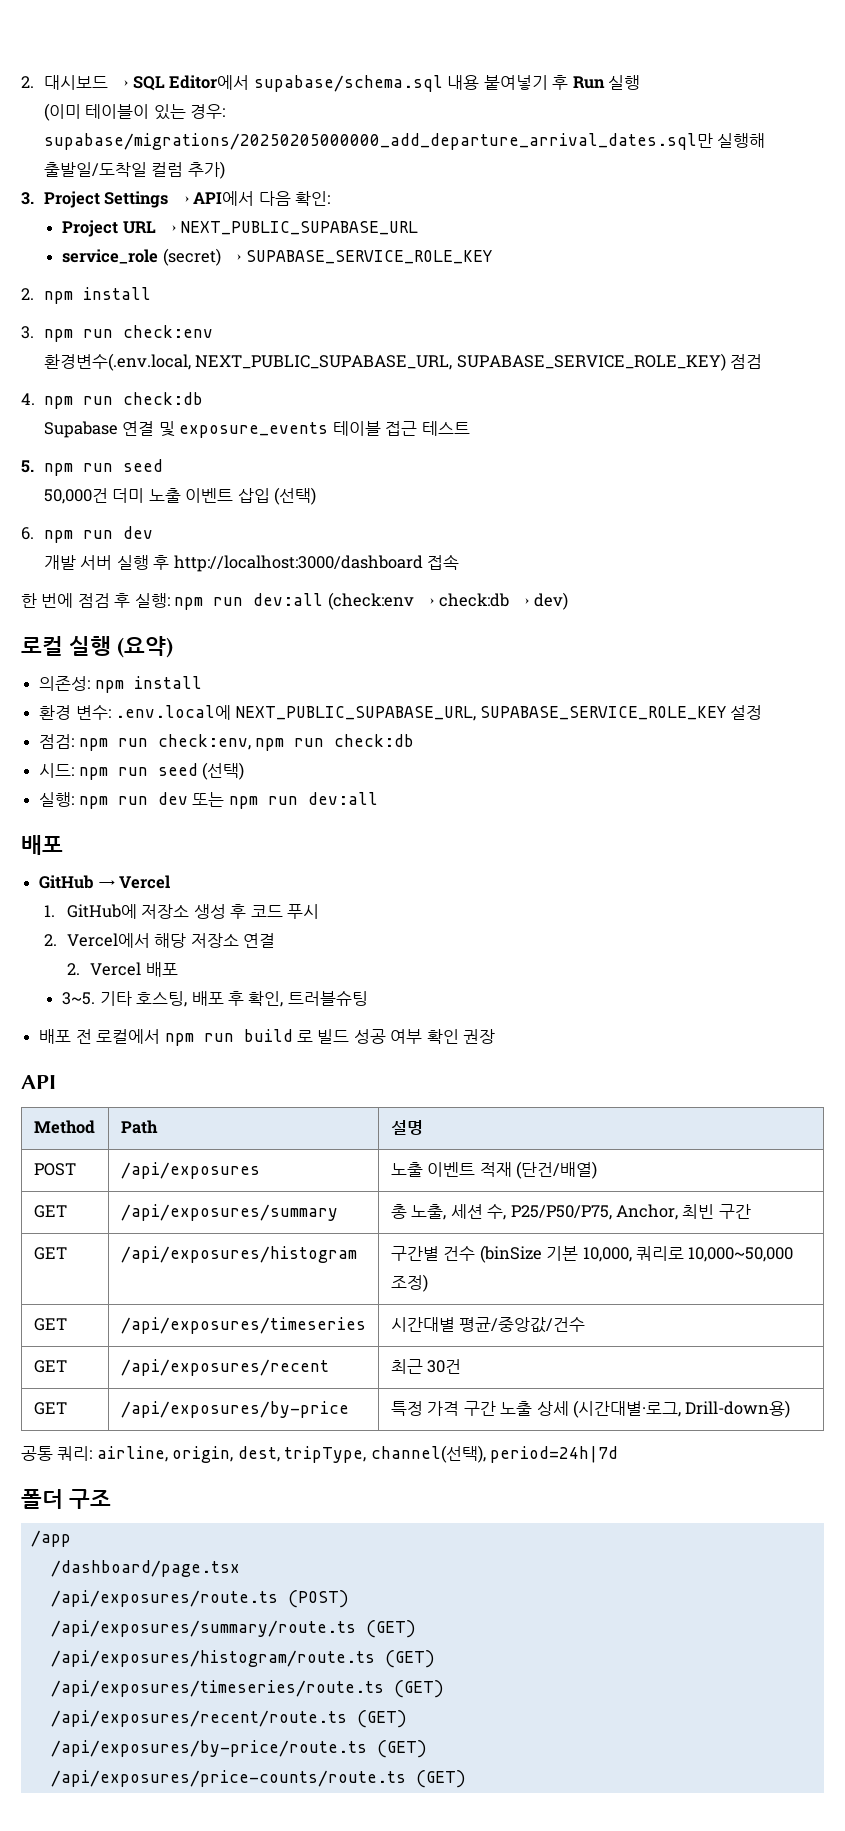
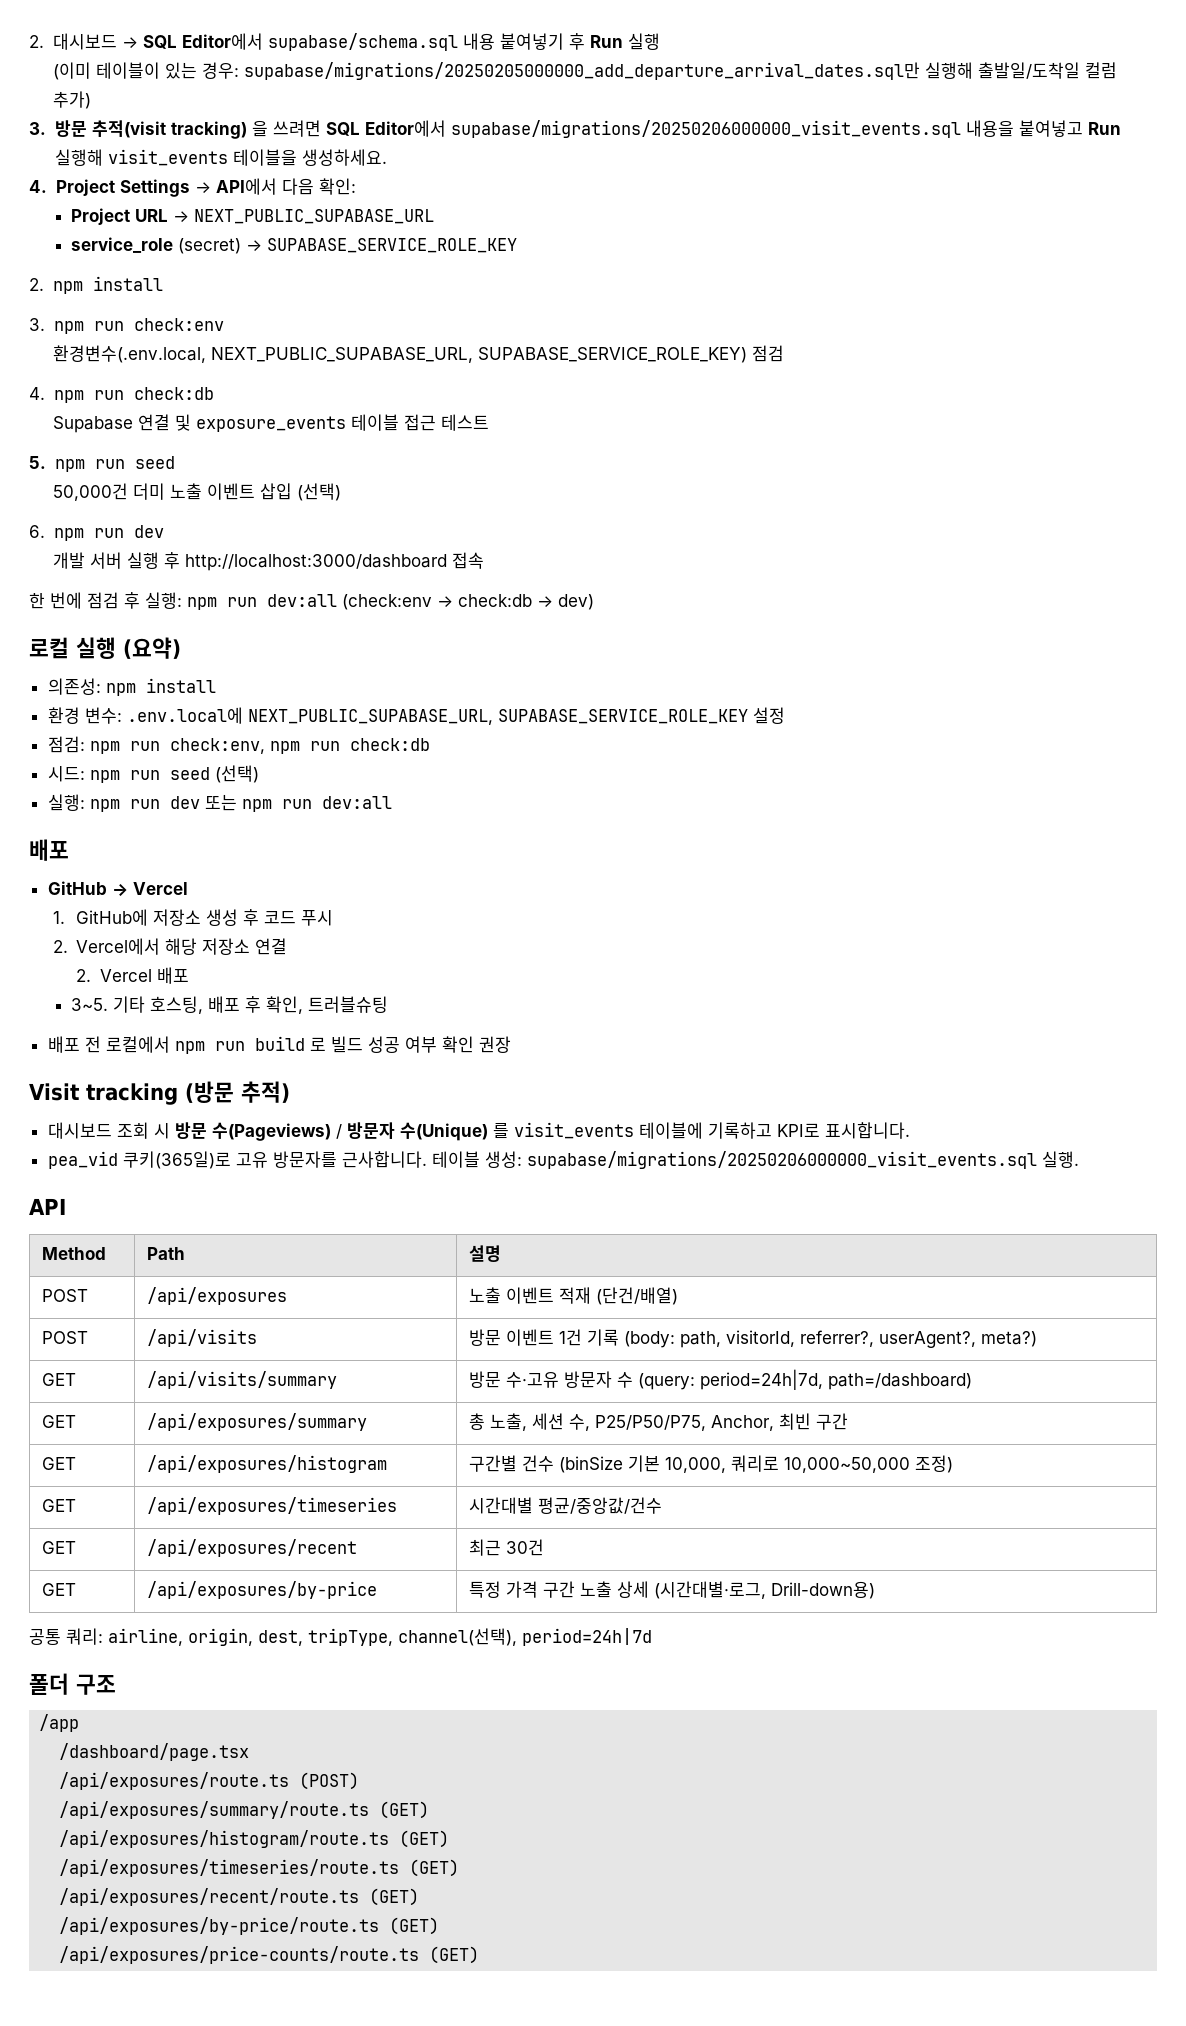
- 3. Project Settings → API에서 다음 확인:
+ 3. 방문 추적(visit tracking) 을 쓰려면 SQL Editor에서 supabase/migrations/20250206000000_visit_events.sql 내용을 붙여넣고 Run 실행해 visit_events 테이블을 생성하세요.
+ 4. Project Settings → API에서 다음 확인:
+ Visit tracking (방문 추적)
+ 대시보드 조회 시 방문 수(Pageviews) / 방문자 수(Unique) 를 visit_events 테이블에 기록하고 KPI로 표시합니다.
+ pea_vid 쿠키(365일)로 고유 방문자를 근사합니다. 테이블 생성: supabase/migrations/20250206000000_visit_events.sql 실행.
+ POST | /api/visits | 방문 이벤트 1건 기록 (body: path, visitorId, referrer?, userAgent?, meta?)
+ GET | /api/visits/summary | 방문 수·고유 방문자 수 (query: period=24h|7d, path=/dashboard)

